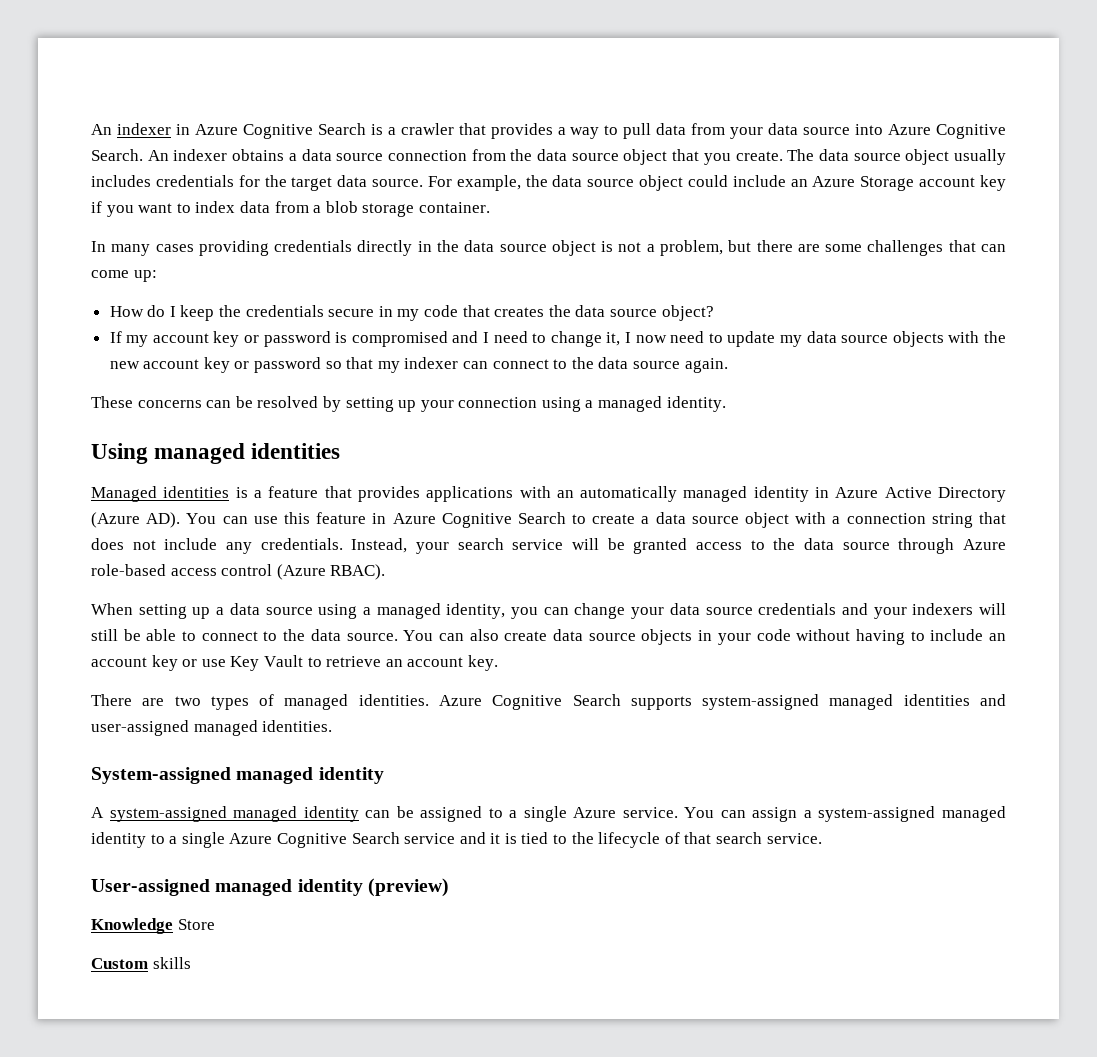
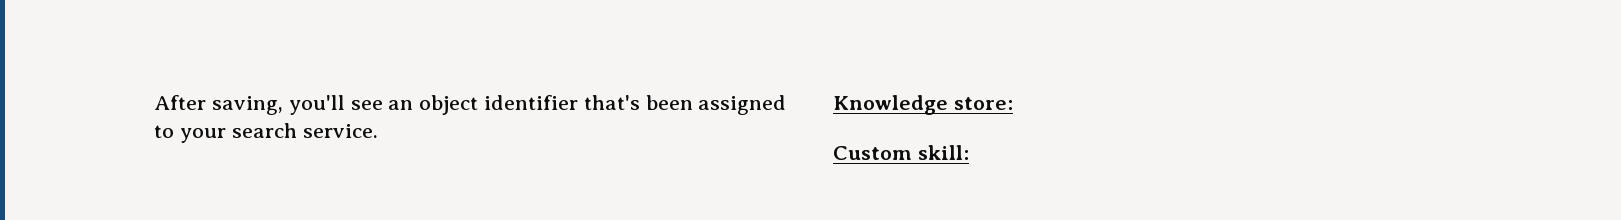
- An indexer in Azure Cognitive Search is a crawler that provides a way to pull data from your data source into Azure Cognitive Search. An indexer obtains a data source connection from the data source object that you create. The data source object usually includes credentials for the target data source. For example, the data source object could include an Azure Storage account key if you want to index data from a blob storage container.
- In many cases providing credentials directly in the data source object is not a problem, but there are some challenges that can come up:
- How do I keep the credentials secure in my code that creates the data source object?
- If my account key or password is compromised and I need to change it, I now need to update my data source objects with the new account key or password so that my indexer can connect to the data source again.
- These concerns can be resolved by setting up your connection using a managed identity.
- Using managed identities
- Managed identities is a feature that provides applications with an automatically managed identity in Azure Active Directory (Azure AD). You can use this feature in Azure Cognitive Search to create a data source object with a connection string that does not include any credentials. Instead, your search service will be granted access to the data source through Azure role-based access control (Azure RBAC).
- When setting up a data source using a managed identity, you can change your data source credentials and your indexers will still be able to connect to the data source. You can also create data source objects in your code without having to include an account key or use Key Vault to retrieve an account key.
- There are two types of managed identities. Azure Cognitive Search supports system-assigned managed identities and user-assigned managed identities.
- System-assigned managed identity
- A system-assigned managed identity can be assigned to a single Azure service. You can assign a system-assigned managed identity to a single Azure Cognitive Search service and it is tied to the lifecycle of that search service.
- User-assigned managed identity (preview)
+ After saving, you'll see an object identifier that's been assigned to your search service.
- Knowledge Store
+ Knowledge store:
- Custom skills
+ Custom skill:

